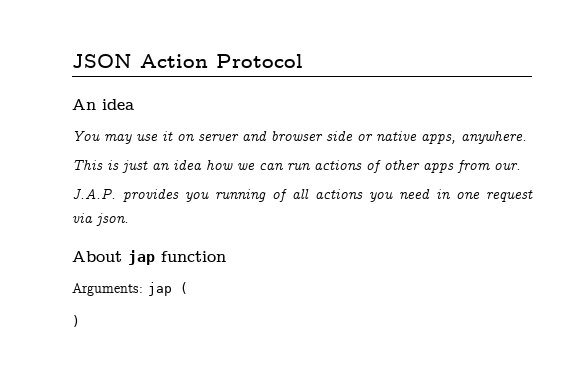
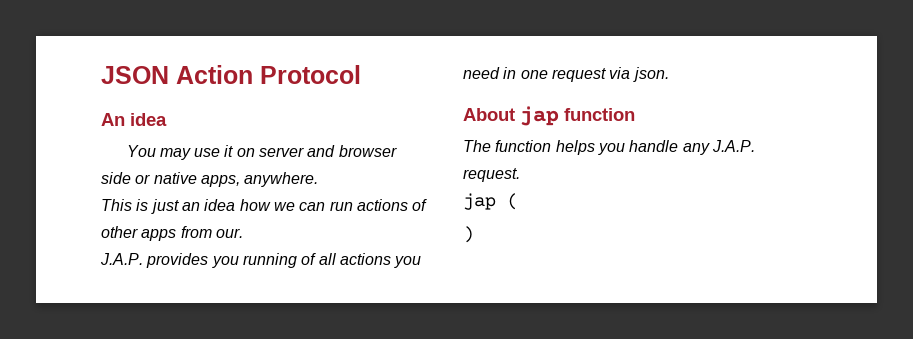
- Arguments: jap (
+ The function helps you handle any J.A.P. request.
+ jap (

